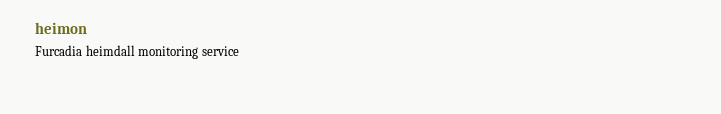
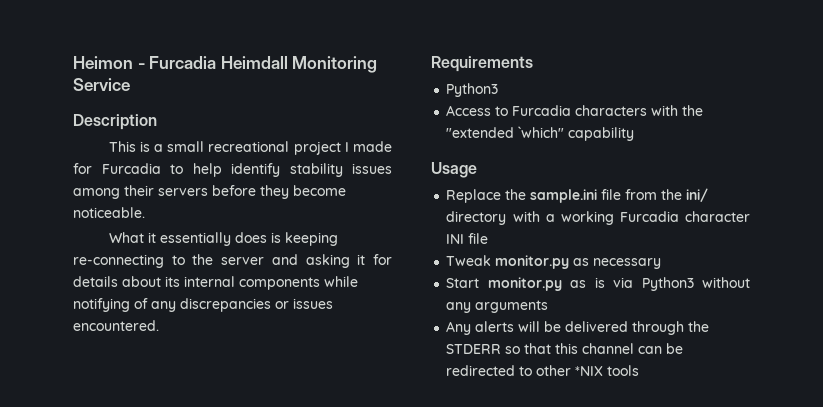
- heimon
- Furcadia heimdall monitoring service
+ Heimon - Furcadia Heimdall Monitoring Service
+ Description
+ This is a small recreational project I made for Furcadia to help identify stability issues among their servers before they become noticeable.
+ What it essentially does is keeping re-connecting to the server and asking it for details about its internal components while notifying of any discrepancies or issues encountered.
+ Requirements
+ Python3
+ Access to Furcadia characters with the "extended `which" capability
+ Usage
+ Replace the sample.ini file from the ini/ directory with a working Furcadia character INI file
+ Tweak monitor.py as necessary
+ Start monitor.py as is via Python3 without any arguments
+ Any alerts will be delivered through the STDERR so that this channel can be redirected to other *NIX tools

